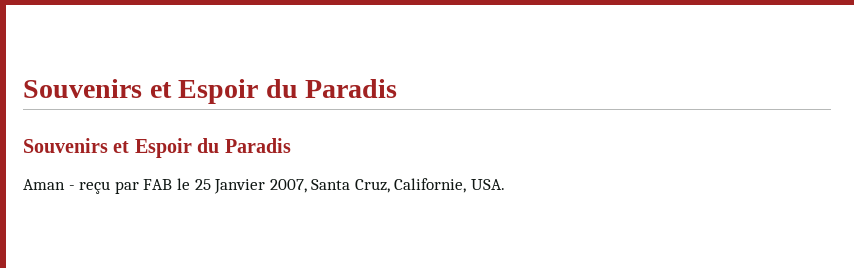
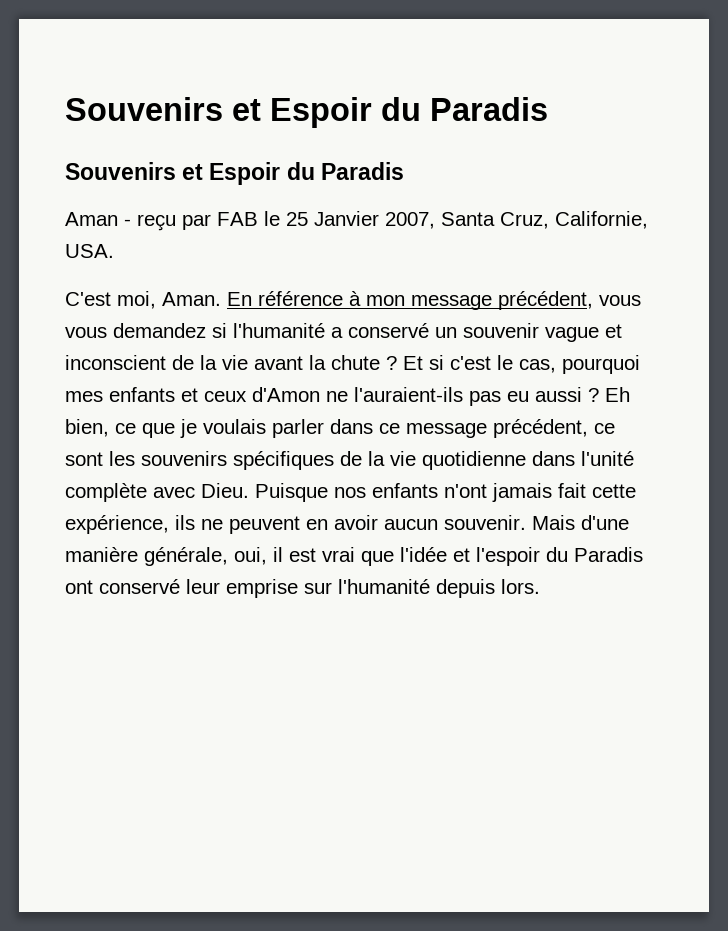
+ C'est moi, Aman. En référence à mon message précédent, vous vous demandez si l'humanité a conservé un souvenir vague et inconscient de la vie avant la chute ? Et si c'est le cas, pourquoi mes enfants et ceux d'Amon ne l'auraient-ils pas eu aussi ? Eh bien, ce que je voulais parler dans ce message précédent, ce sont les souvenirs spécifiques de la vie quotidienne dans l'unité complète avec Dieu. Puisque nos enfants n'ont jamais fait cette expérience, ils ne peuvent en avoir aucun souvenir. Mais d'une manière générale, oui, il est vrai que l'idée et l'espoir du Paradis ont conservé leur emprise sur l'humanité depuis lors.

